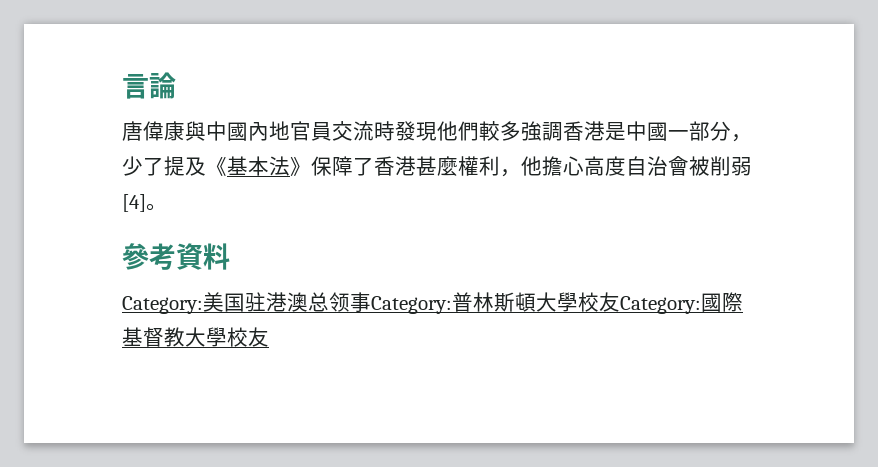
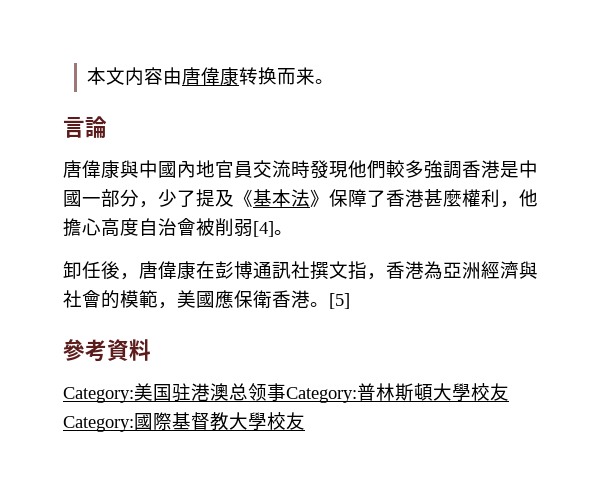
+ 本文内容由唐偉康转换而来。
+ 卸任後，唐偉康在彭博通訊社撰文指，香港為亞洲經濟與社會的模範，美國應保衛香港。[5]

